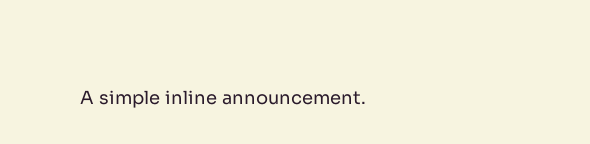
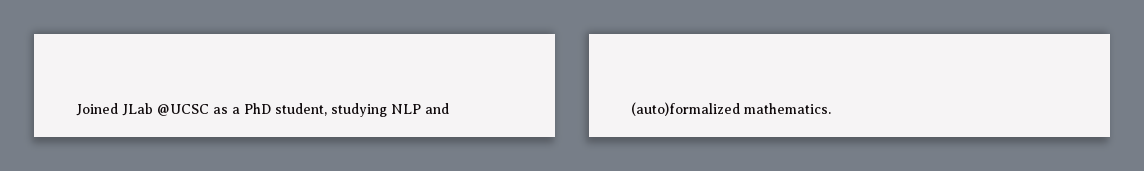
- A simple inline announcement.
+ Joined JLab @UCSC as a PhD student, studying NLP and (auto)formalized mathematics.

